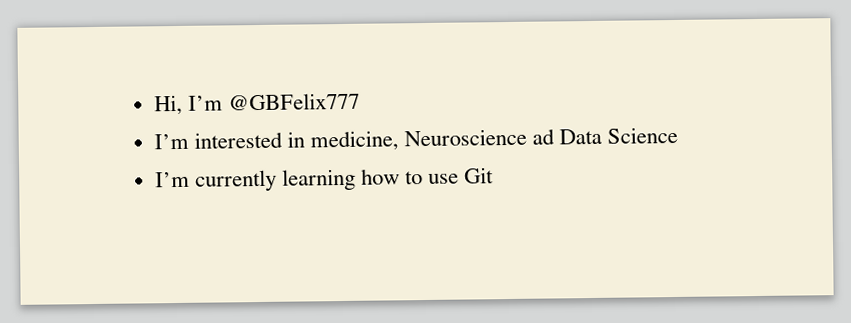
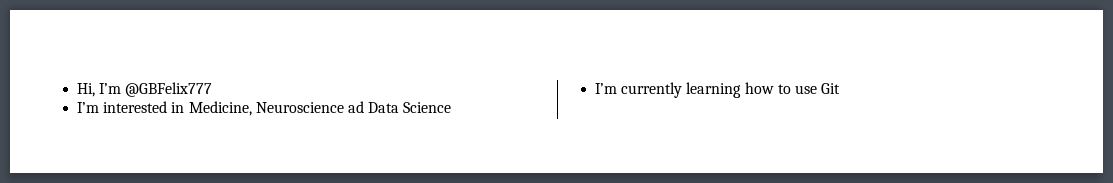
- I’m interested in medicine, Neuroscience ad Data Science
+ I’m interested in Medicine, Neuroscience ad Data Science

